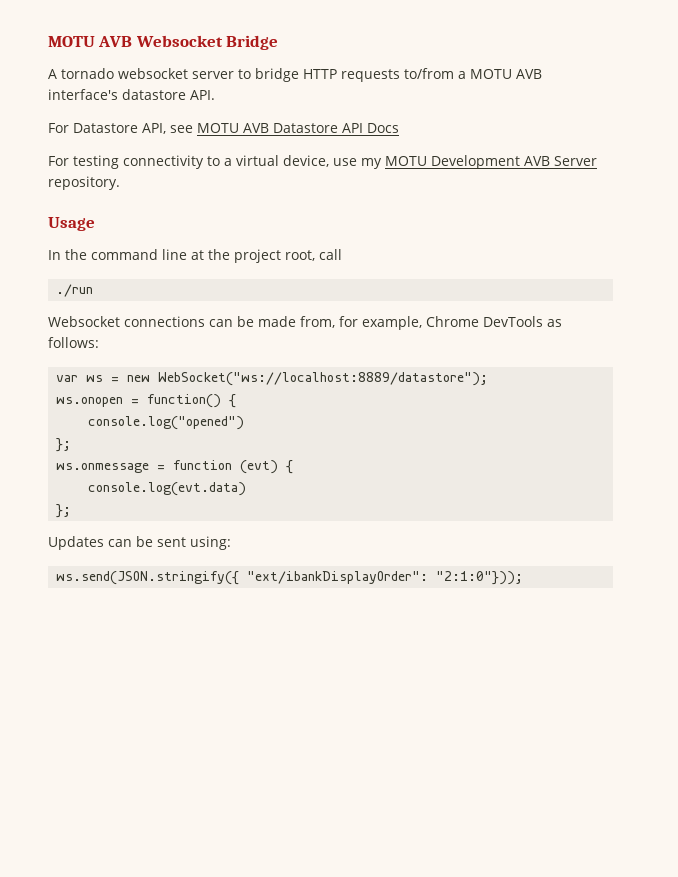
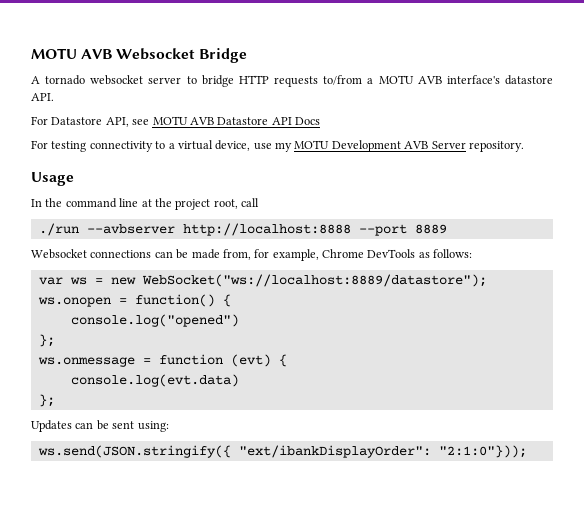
- ./run
+ ./run --avbserver http://localhost:8888 --port 8889

